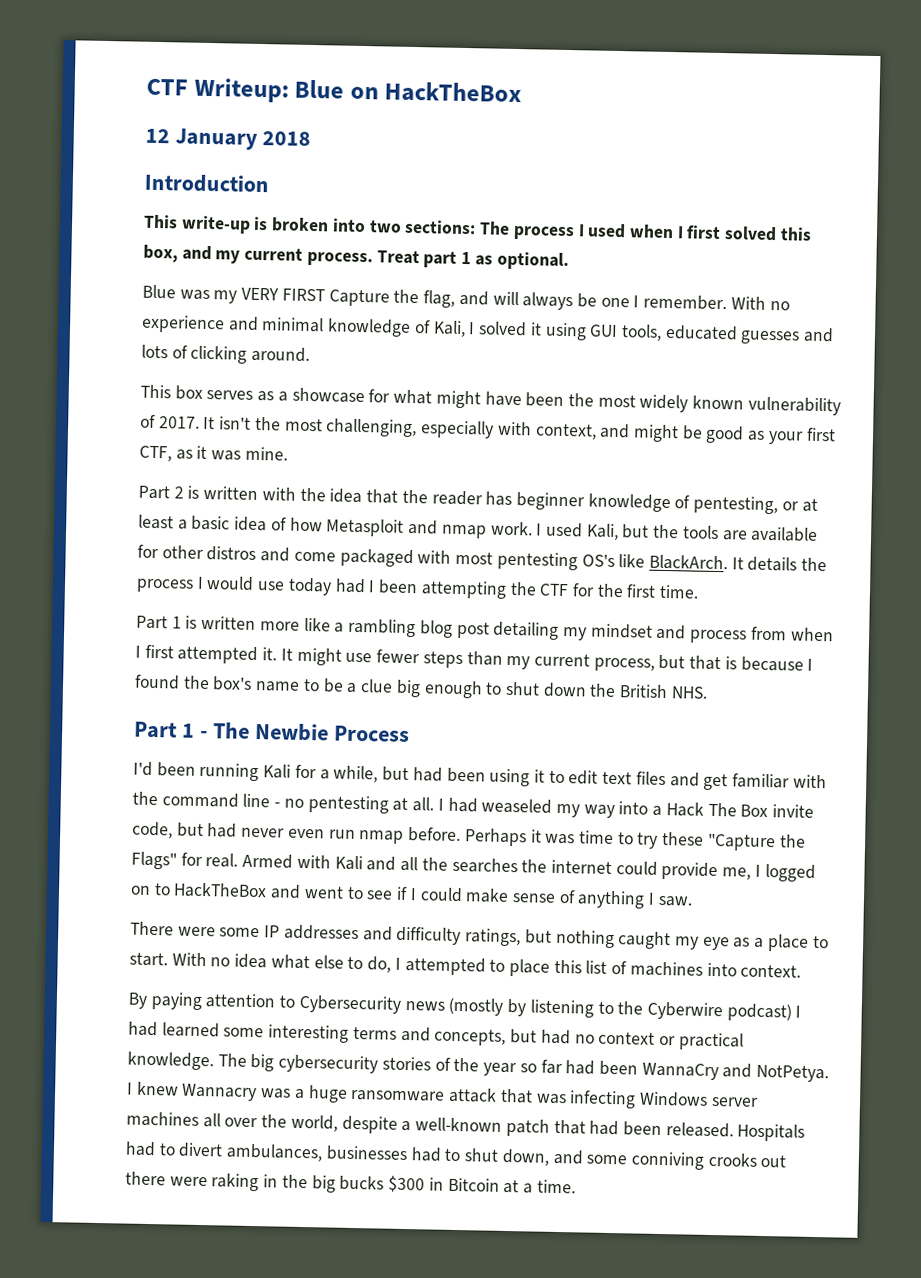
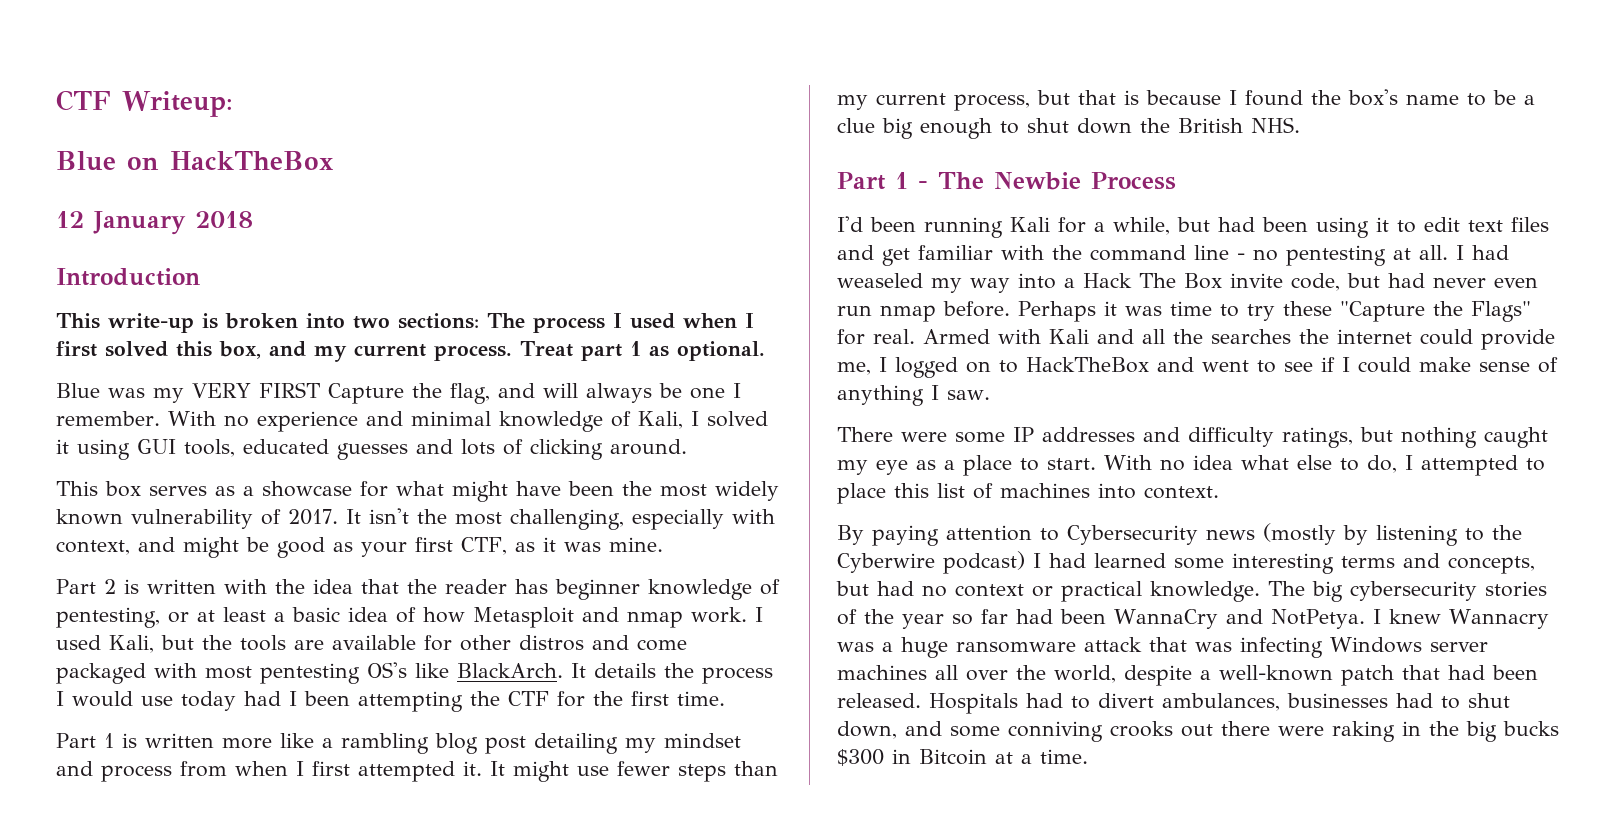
- CTF Writeup: Blue on HackTheBox
+ CTF Writeup:
+ Blue on HackTheBox

